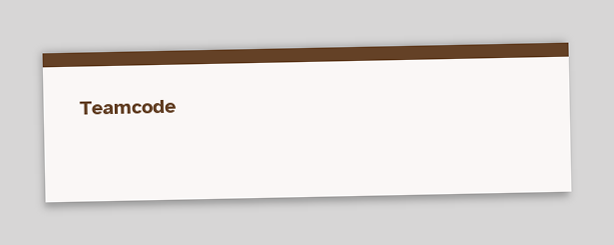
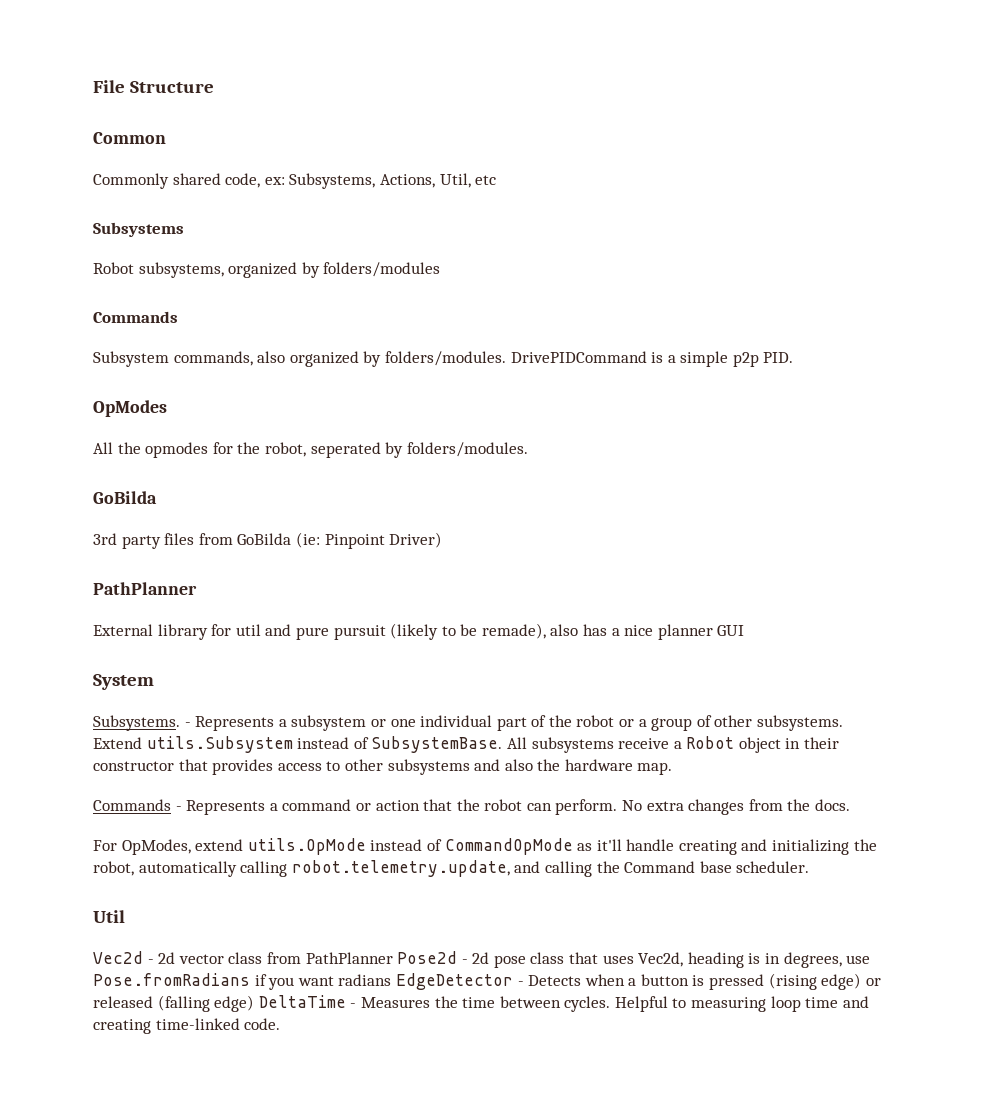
- Teamcode
+ File Structure
+ Common
+ Commonly shared code, ex: Subsystems, Actions, Util, etc
+ Subsystems
+ Robot subsystems, organized by folders/modules
+ Commands
+ Subsystem commands, also organized by folders/modules. DrivePIDCommand is a simple p2p PID.
+ OpModes
+ All the opmodes for the robot, seperated by folders/modules.
+ GoBilda
+ 3rd party files from GoBilda (ie: Pinpoint Driver)
+ PathPlanner
+ External library for util and pure pursuit (likely to be remade), also has a nice planner GUI
+ System
+ Subsystems. - Represents a subsystem or one individual part of the robot or a group of other subsystems. Extend utils.Subsystem instead of SubsystemBase. All subsystems receive a Robot object in their constructor that provides access to other subsystems and also the hardware map.
+ Commands - Represents a command or action that the robot can perform. No extra changes from the docs.
+ For OpModes, extend utils.OpMode instead of CommandOpMode as it'll handle creating and initializing the robot, automatically calling robot.telemetry.update, and calling the Command base scheduler.
+ Util
+ Vec2d - 2d vector class from PathPlanner Pose2d - 2d pose class that uses Vec2d, heading is in degrees, use Pose.fromRadians if you want radians EdgeDetector - Detects when a button is pressed (rising edge) or released (falling edge) DeltaTime - Measures the time between cycles. Helpful to measuring loop time and creating time-linked code.

